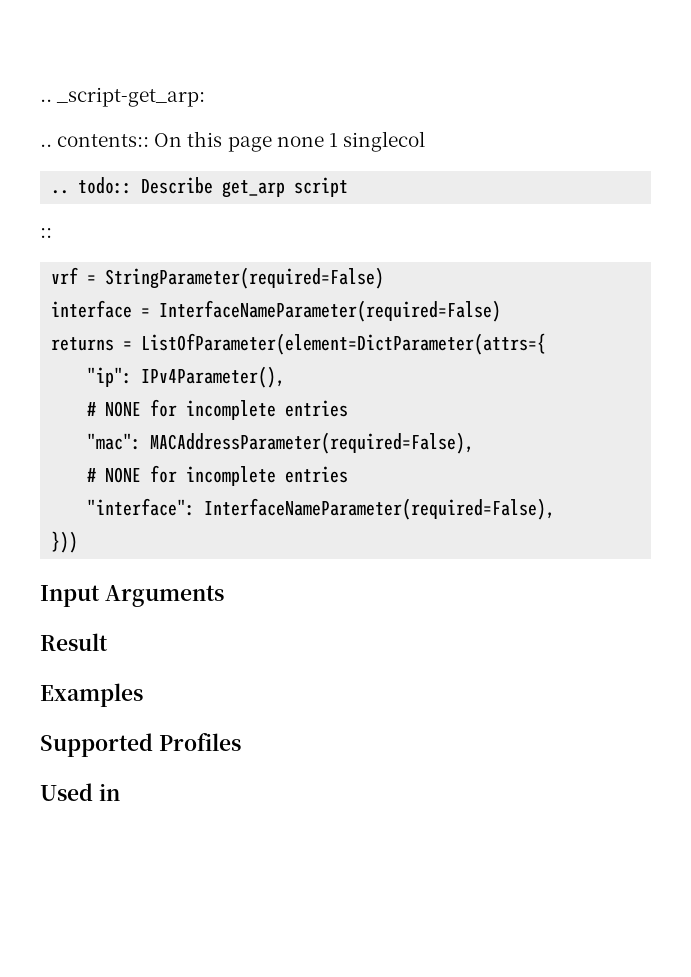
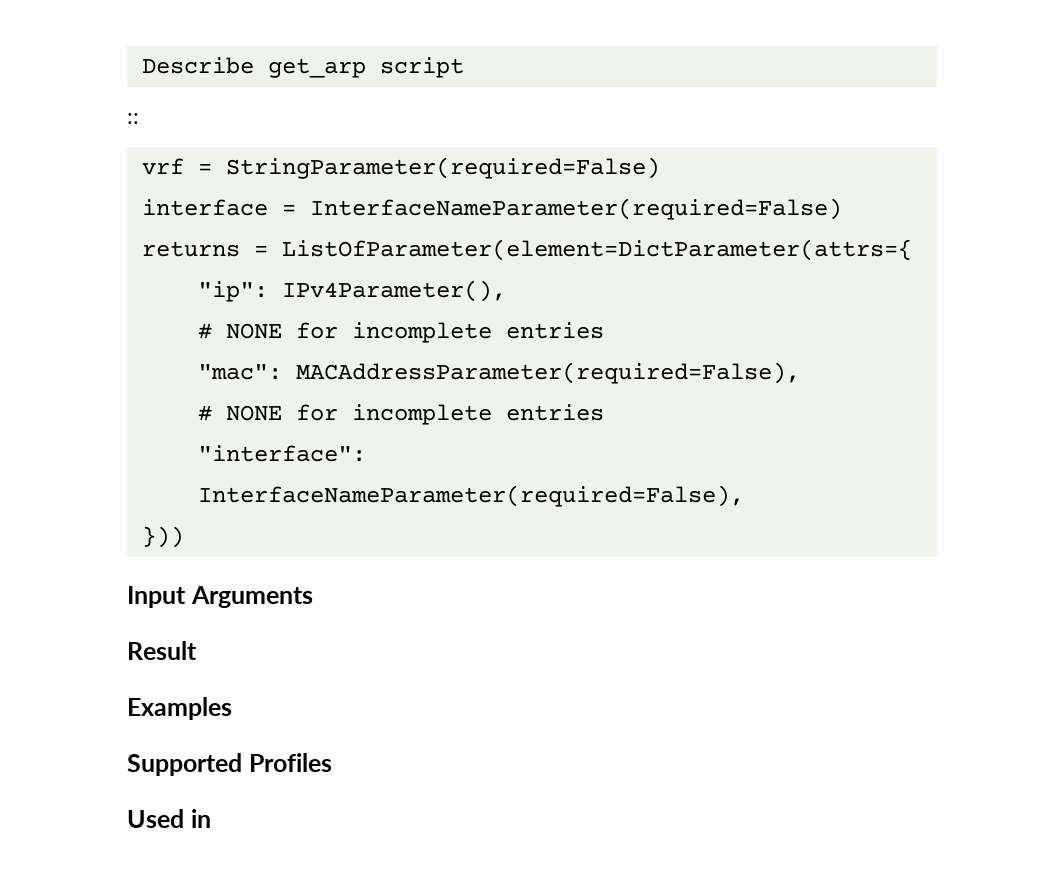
- .. _script-get_arp:
- .. contents:: On this page none 1 singlecol
- .. todo:: Describe get_arp script
+ Describe get_arp script

